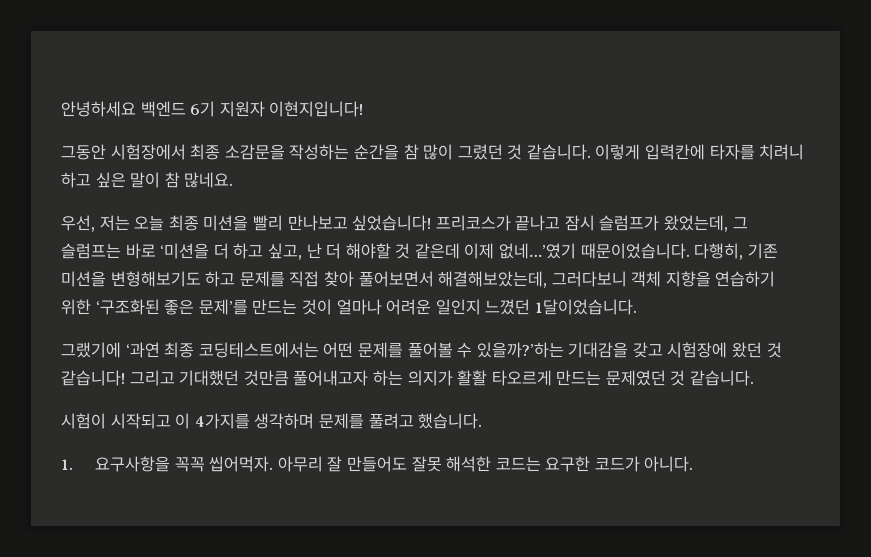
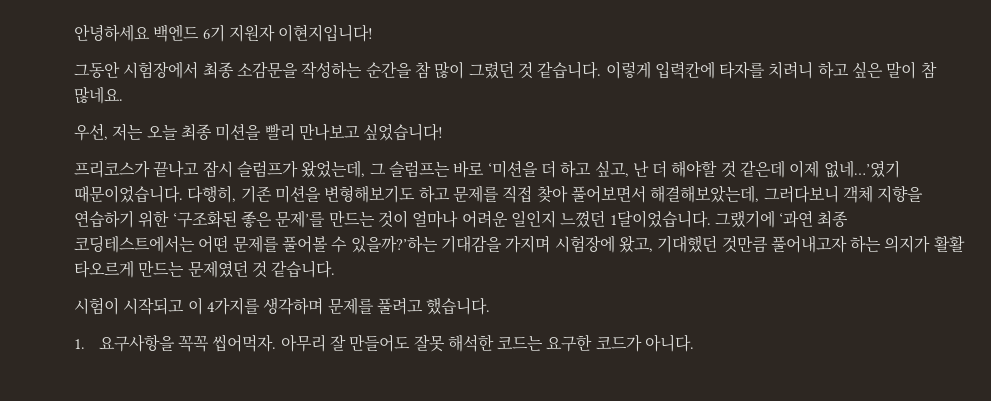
- 우선, 저는 오늘 최종 미션을 빨리 만나보고 싶었습니다! 프리코스가 끝나고 잠시 슬럼프가 왔었는데, 그 슬럼프는 바로 ‘미션을 더 하고 싶고, 난 더 해야할 것 같은데 이제 없네…’였기 때문이었습니다.
+ 우선, 저는 오늘 최종 미션을 빨리 만나보고 싶었습니다!
+ 프리코스가 끝나고 잠시 슬럼프가 왔었는데, 그 슬럼프는 바로 ‘미션을 더 하고 싶고, 난 더 해야할 것 같은데 이제 없네…’였기 때문이었습니다.
- 다행히, 기존 미션을 변형해보기도 하고 문제를 직접 찾아 풀어보면서 해결해보았는데, 그러다보니 객체 지향을 연습하기 위한 ‘구조화된 좋은 문제’를 만드는 것이 얼마나 어려운 일인지 느꼈던 1달이었습니다.
- 그랬기에 ‘과연 최종 코딩테스트에서는 어떤 문제를 풀어볼 수 있을까?’하는 기대감을 갖고 시험장에 왔던 것 같습니다! 그리고 기대했던 것만큼 풀어내고자 하는 의지가 활활 타오르게 만드는 문제였던 것 같습니다.
+ 다행히, 기존 미션을 변형해보기도 하고 문제를 직접 찾아 풀어보면서 해결해보았는데, 그러다보니 객체 지향을 연습하기 위한 ‘구조화된 좋은 문제’를 만드는 것이 얼마나 어려운 일인지 느꼈던 1달이었습니다. 그랬기에 ‘과연 최종 코딩테스트에서는 어떤 문제를 풀어볼 수 있을까?’하는 기대감을 가지며 시험장에 왔고, 기대했던 것만큼 풀어내고자 하는 의지가 활활 타오르게 만드는 문제였던 것 같습니다.

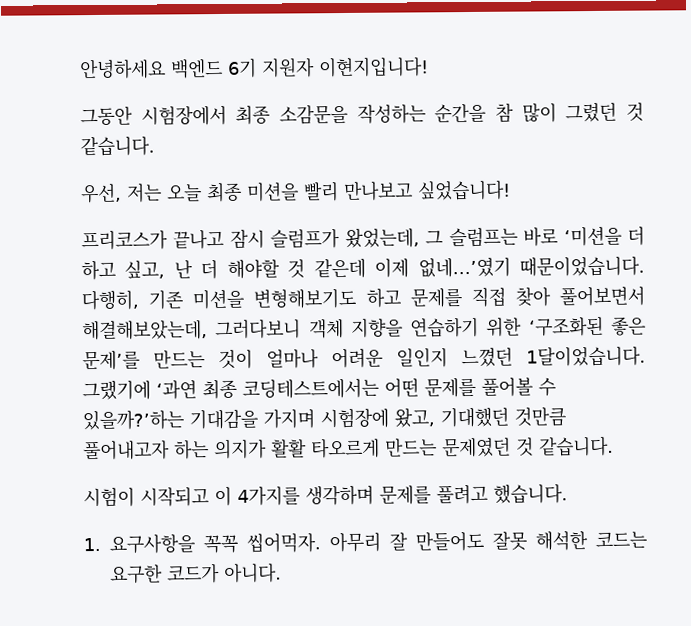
- 이렇게 입력칸에 타자를 치려니 하고 싶은 말이 참 많네요.

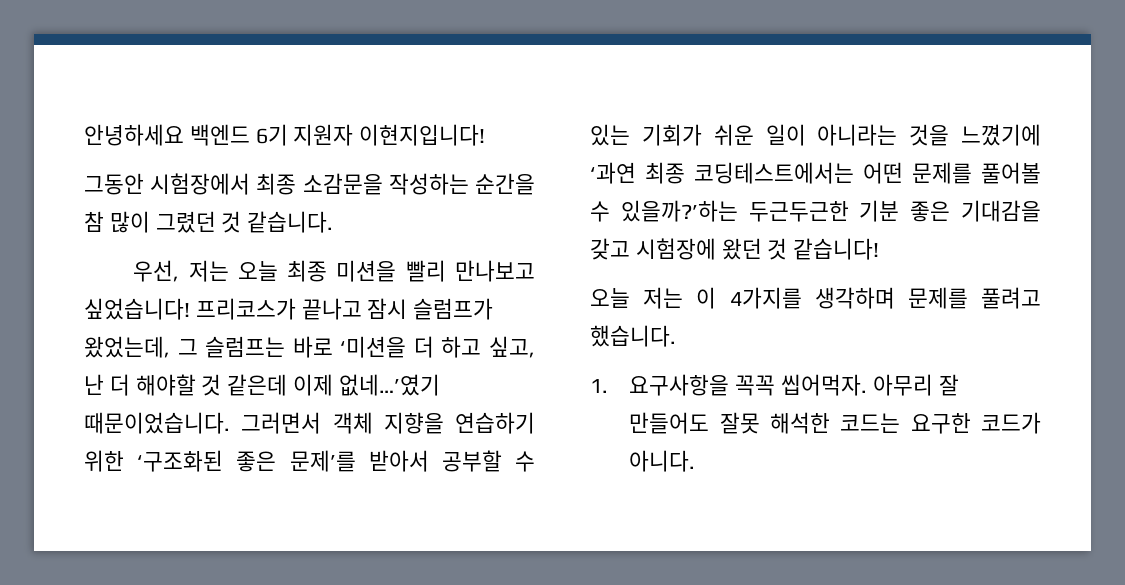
- 우선, 저는 오늘 최종 미션을 빨리 만나보고 싶었습니다!
- 프리코스가 끝나고 잠시 슬럼프가 왔었는데, 그 슬럼프는 바로 ‘미션을 더 하고 싶고, 난 더 해야할 것 같은데 이제 없네…’였기 때문이었습니다.
+ 우선, 저는 오늘 최종 미션을 빨리 만나보고 싶었습니다! 프리코스가 끝나고 잠시 슬럼프가 왔었는데, 그 슬럼프는 바로 ‘미션을 더 하고 싶고, 난 더 해야할 것 같은데 이제 없네…’였기 때문이었습니다.
- 다행히, 기존 미션을 변형해보기도 하고 문제를 직접 찾아 풀어보면서 해결해보았는데, 그러다보니 객체 지향을 연습하기 위한 ‘구조화된 좋은 문제’를 만드는 것이 얼마나 어려운 일인지 느꼈던 1달이었습니다. 그랬기에 ‘과연 최종 코딩테스트에서는 어떤 문제를 풀어볼 수 있을까?’하는 기대감을 가지며 시험장에 왔고, 기대했던 것만큼 풀어내고자 하는 의지가 활활 타오르게 만드는 문제였던 것 같습니다.
- 시험이 시작되고 이 4가지를 생각하며 문제를 풀려고 했습니다.
+ 그러면서 객체 지향을 연습하기 위한 ‘구조화된 좋은 문제’를 받아서 공부할 수 있는 기회가 쉬운 일이 아니라는 것을 느꼈기에 ‘과연 최종 코딩테스트에서는 어떤 문제를 풀어볼 수 있을까?’하는 두근두근한 기분 좋은 기대감을 갖고 시험장에 왔던 것 같습니다!
+ 오늘 저는 이 4가지를 생각하며 문제를 풀려고 했습니다.

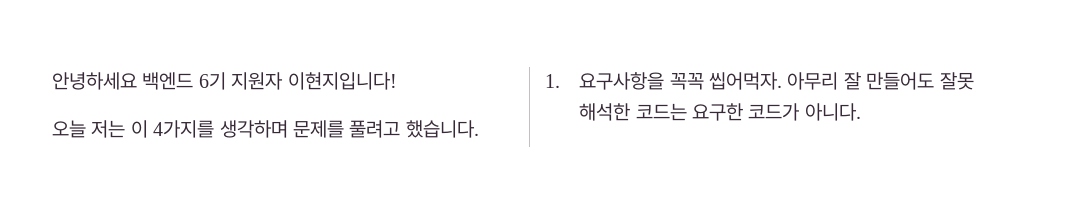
- 그동안 시험장에서 최종 소감문을 작성하는 순간을 참 많이 그렸던 것 같습니다.
- 우선, 저는 오늘 최종 미션을 빨리 만나보고 싶었습니다! 프리코스가 끝나고 잠시 슬럼프가 왔었는데, 그 슬럼프는 바로 ‘미션을 더 하고 싶고, 난 더 해야할 것 같은데 이제 없네…’였기 때문이었습니다. 그러면서 객체 지향을 연습하기 위한 ‘구조화된 좋은 문제’를 받아서 공부할 수 있는 기회가 쉬운 일이 아니라는 것을 느꼈기에 ‘과연 최종 코딩테스트에서는 어떤 문제를 풀어볼 수 있을까?’하는 두근두근한 기분 좋은 기대감을 갖고 시험장에 왔던 것 같습니다!

